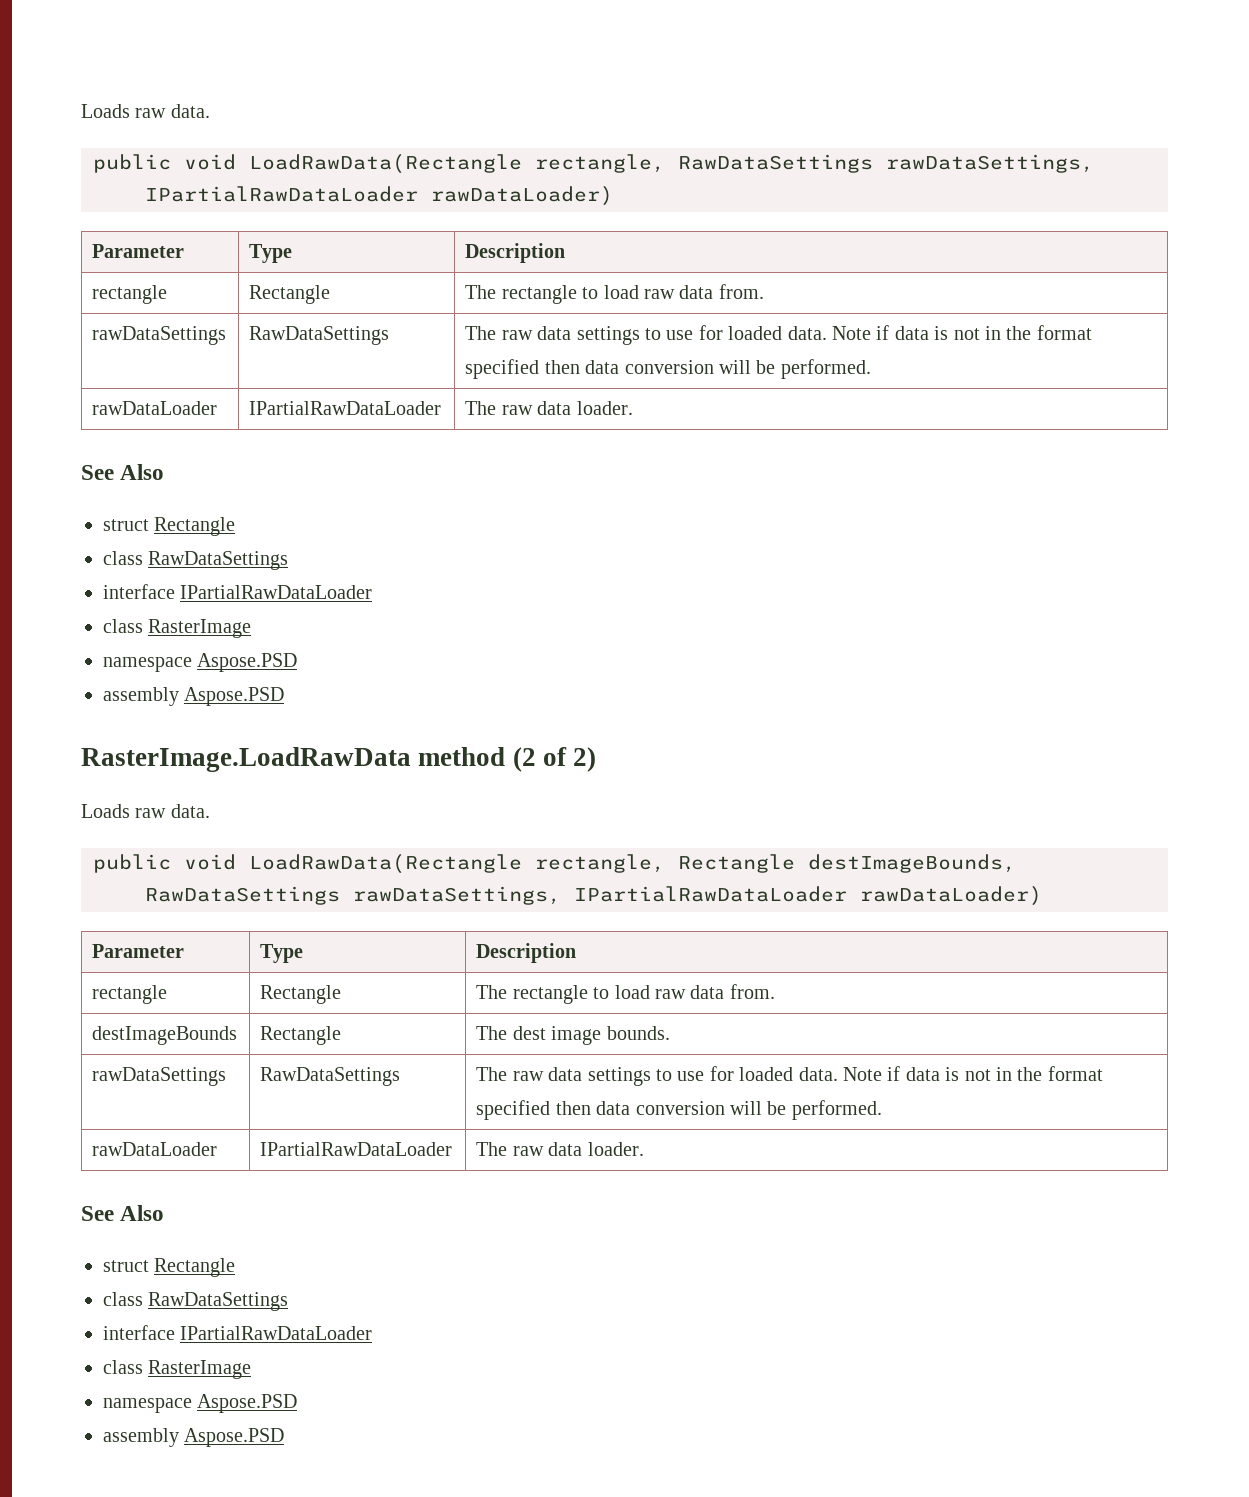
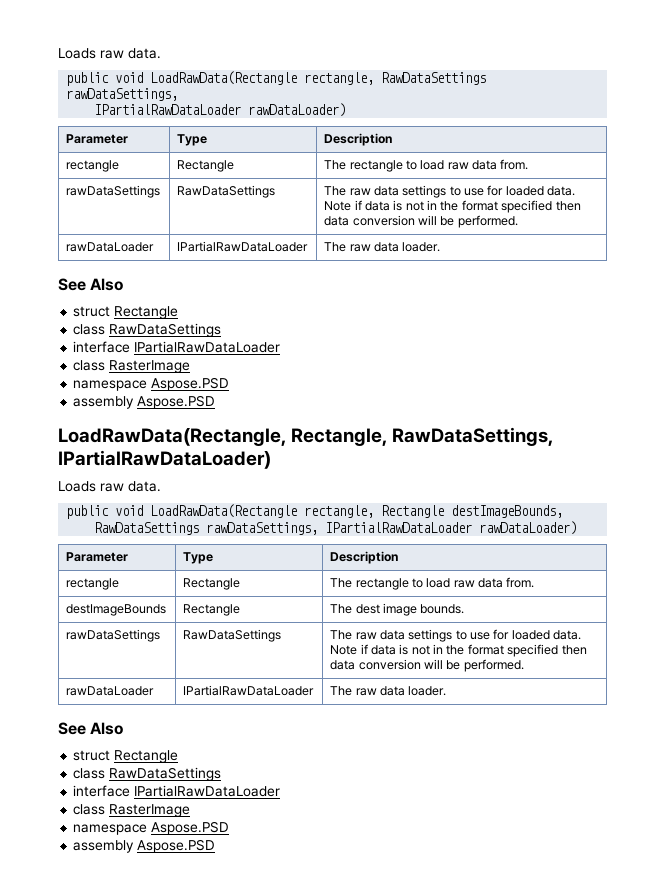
- RasterImage.LoadRawData method (2 of 2)
+ LoadRawData(Rectangle, Rectangle, RawDataSettings, IPartialRawDataLoader)

